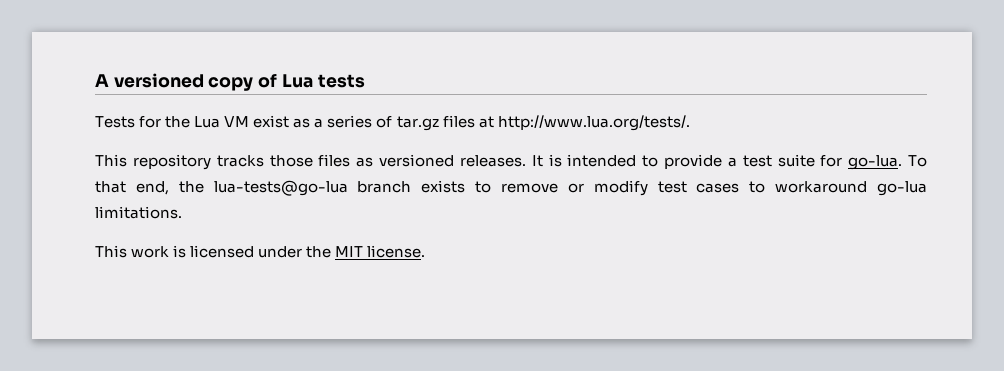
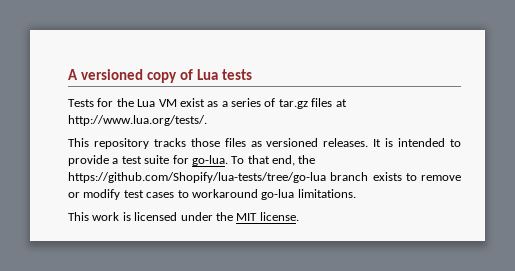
- To that end, the lua-tests@go-lua branch exists to remove or modify test cases to workaround go-lua limitations.
+ To that end, the https://github.com/Shopify/lua-tests/tree/go-lua branch exists to remove or modify test cases to workaround go-lua limitations.

